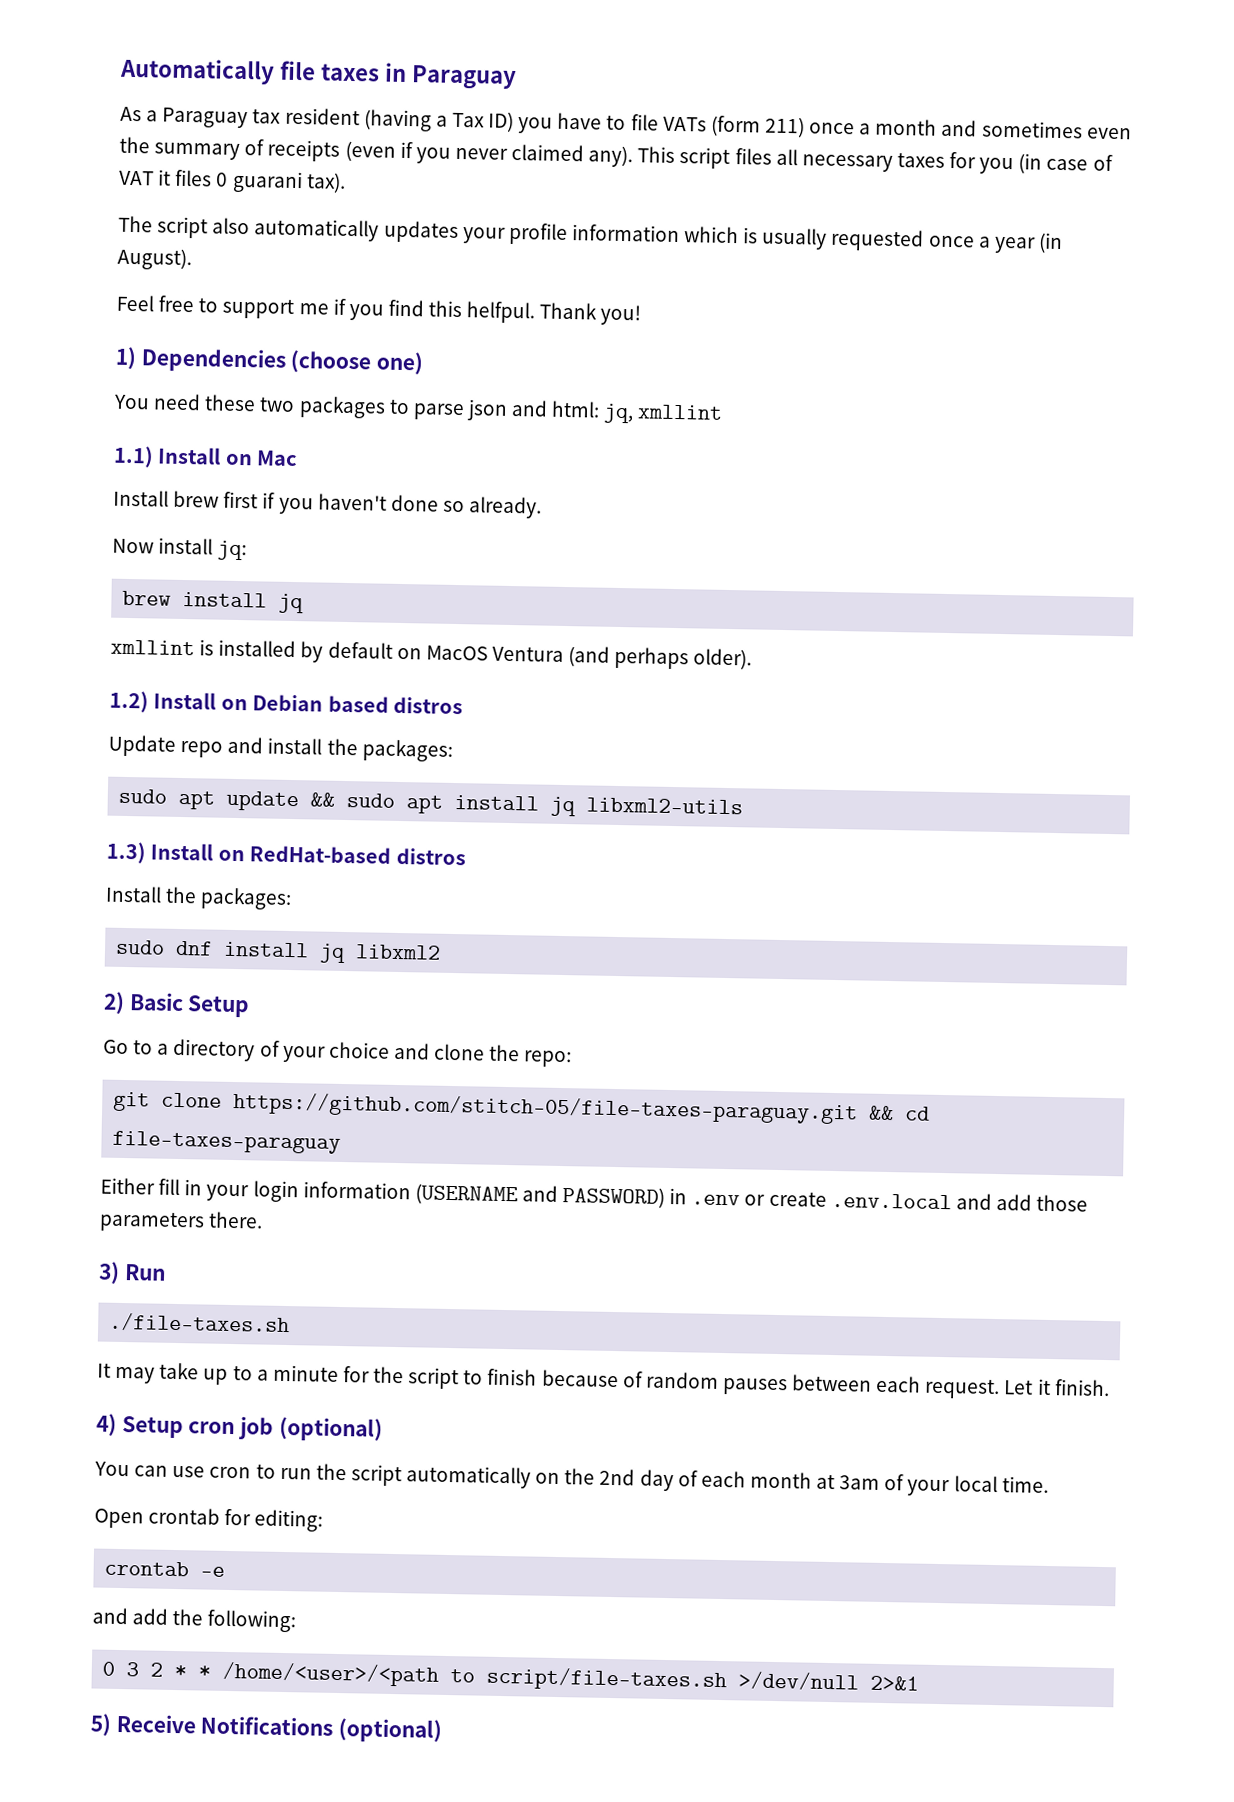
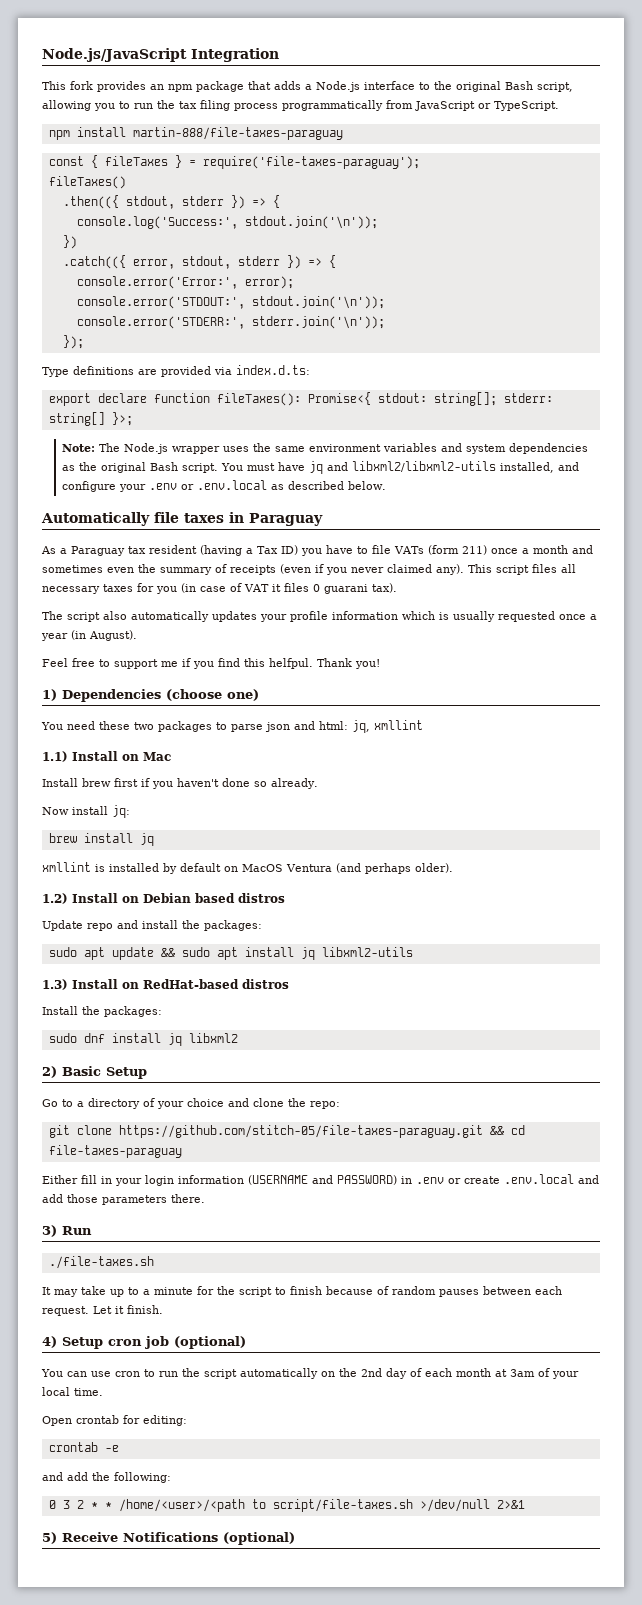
+ Node.js/JavaScript Integration
+ This fork provides an npm package that adds a Node.js interface to the original Bash script, allowing you to run the tax filing process programmatically from JavaScript or TypeScript.
+ npm install martin-888/file-taxes-paraguay
+ const { fileTaxes } = require('file-taxes-paraguay');
+ fileTaxes()
+ .then(({ stdout, stderr }) => {
+ console.log('Success:', stdout.join('\n'));
+ })
+ .catch(({ error, stdout, stderr }) => {
+ console.error('Error:', error);
+ console.error('STDOUT:', stdout.join('\n'));
+ console.error('STDERR:', stderr.join('\n'));
+ });
+ Type definitions are provided via index.d.ts:
+ export declare function fileTaxes(): Promise<{ stdout: string[]; stderr: string[] }>;
+ Note: The Node.js wrapper uses the same environment variables and system dependencies as the original Bash script. You must have jq and libxml2/libxml2-utils installed, and configure your .env or .env.local as described below.

